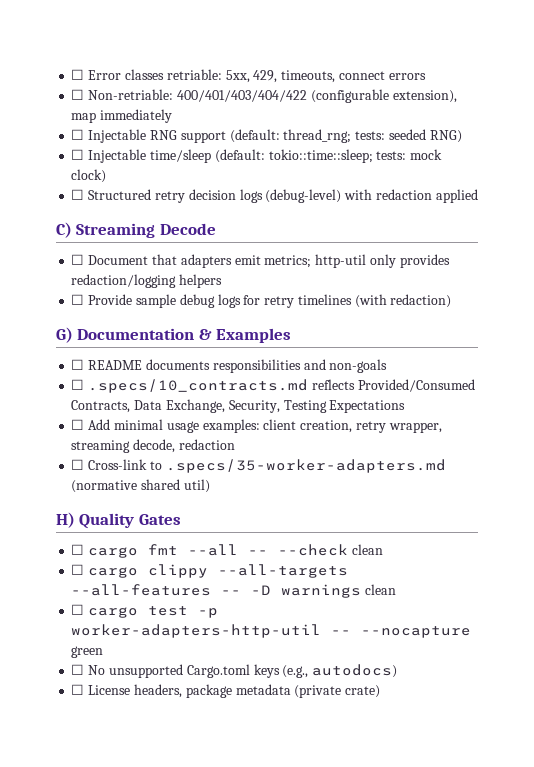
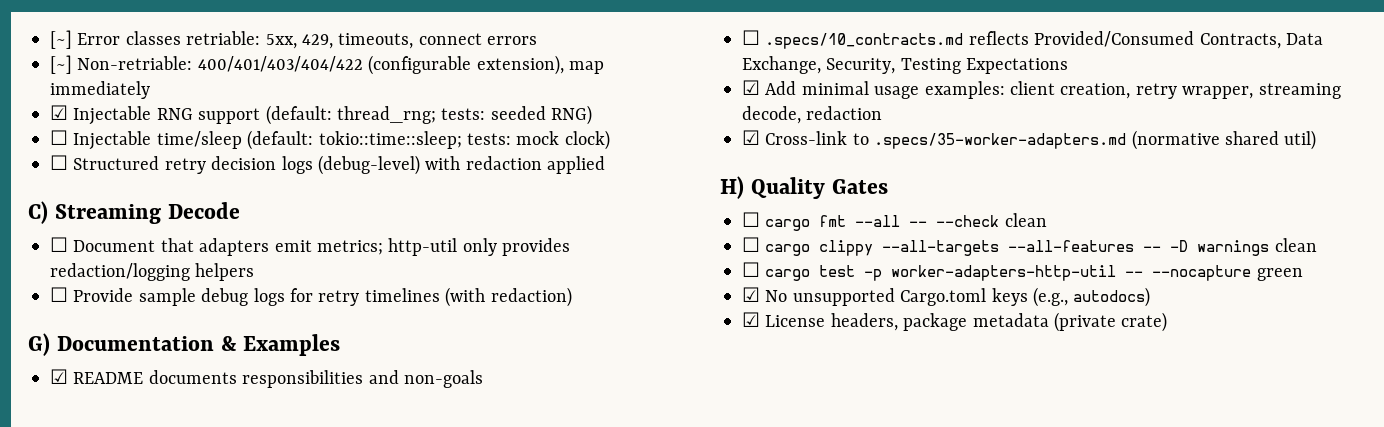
- ☐ Error classes retriable: 5xx, 429, timeouts, connect errors
+ [~] Error classes retriable: 5xx, 429, timeouts, connect errors
- ☐ Non-retriable: 400/401/403/404/422 (configurable extension), map immediately
+ [~] Non-retriable: 400/401/403/404/422 (configurable extension), map immediately
- ☐ Injectable RNG support (default: thread_rng; tests: seeded RNG)
+ ☑ Injectable RNG support (default: thread_rng; tests: seeded RNG)
- ☐ README documents responsibilities and non-goals
+ ☑ README documents responsibilities and non-goals
- ☐ Add minimal usage examples: client creation, retry wrapper, streaming decode, redaction
+ ☑ Add minimal usage examples: client creation, retry wrapper, streaming decode, redaction
- ☐ Cross-link to .specs/35-worker-adapters.md (normative shared util)
+ ☑ Cross-link to .specs/35-worker-adapters.md (normative shared util)
- ☐ No unsupported Cargo.toml keys (e.g., autodocs)
+ ☑ No unsupported Cargo.toml keys (e.g., autodocs)
- ☐ License headers, package metadata (private crate)
+ ☑ License headers, package metadata (private crate)

